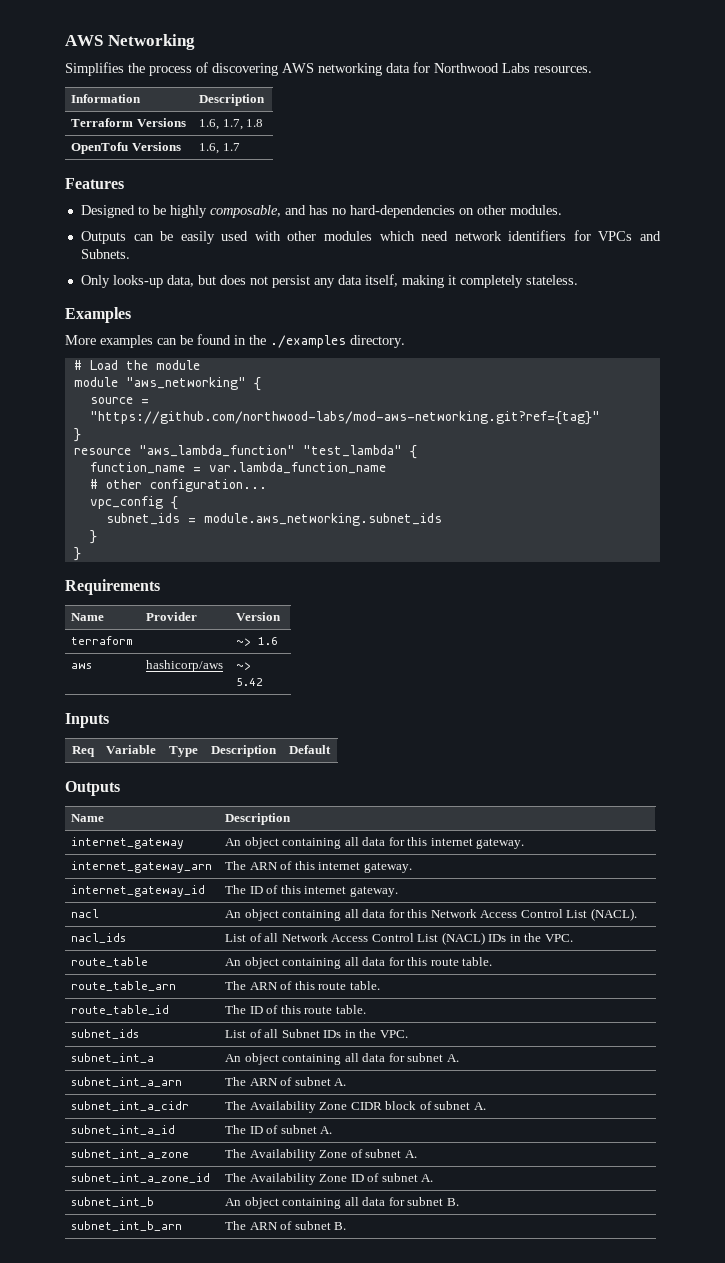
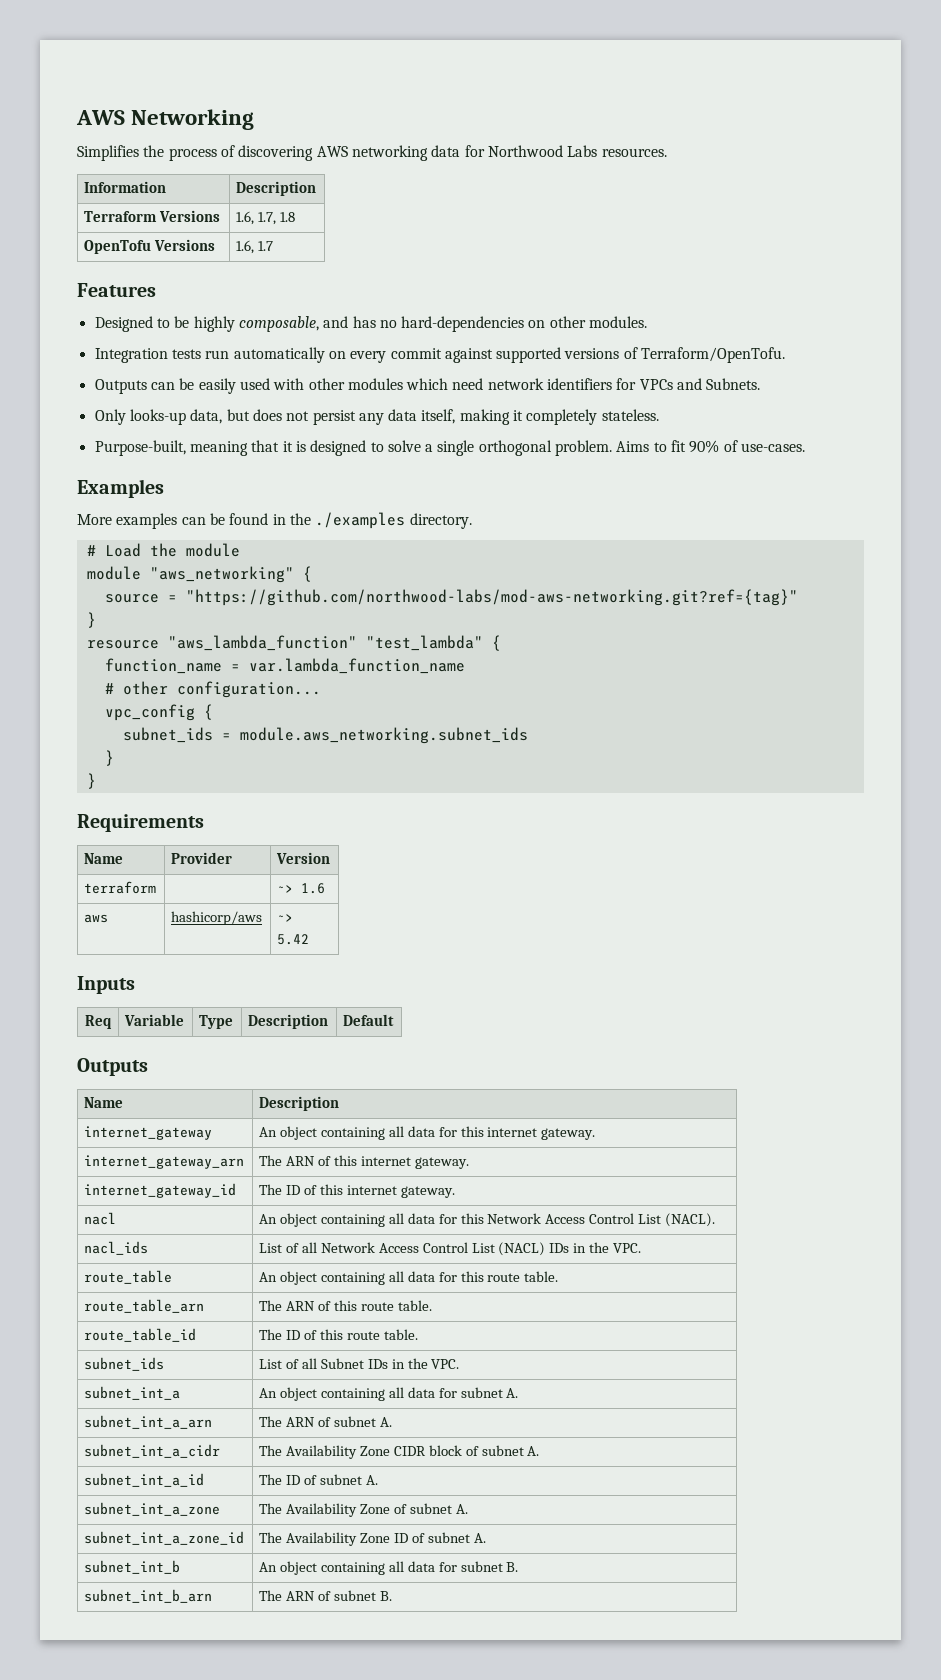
+ Integration tests run automatically on every commit against supported versions of Terraform/OpenTofu.
+ Purpose-built, meaning that it is designed to solve a single orthogonal problem. Aims to fit 90% of use-cases.

